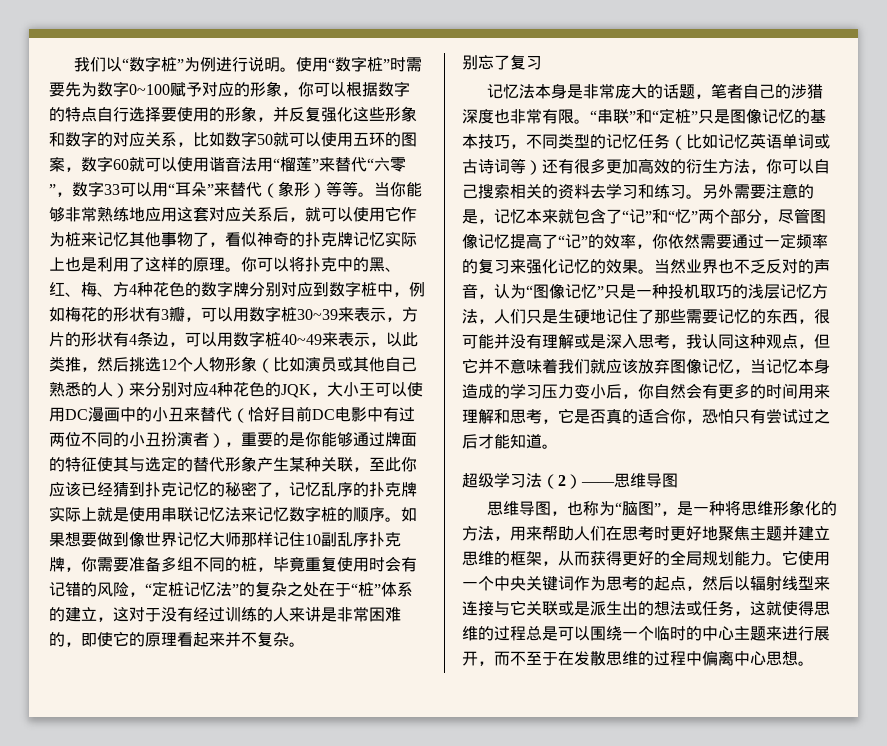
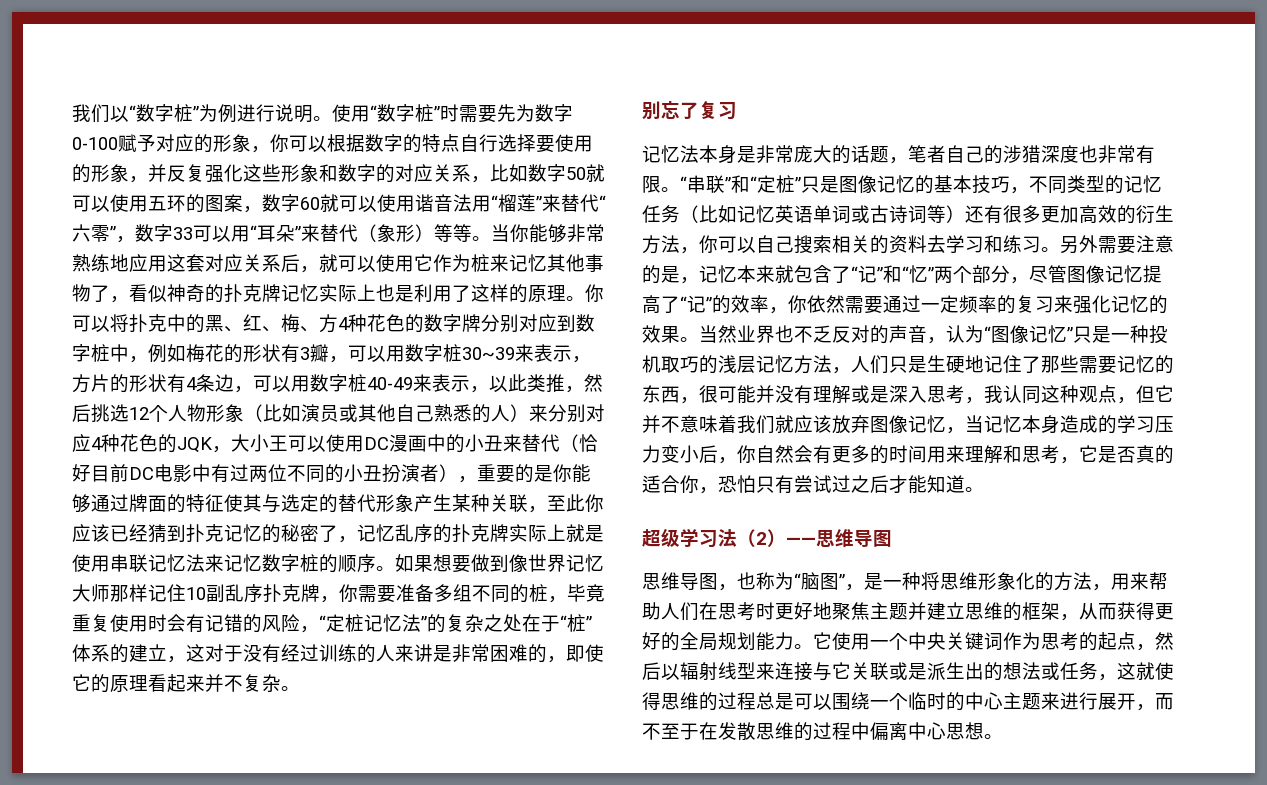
- 使用“数字桩”时需要先为数字0~100赋予对应的形象，你可以根据数字的特点自行选择要使用的形象，并反复强化这些形象和数字的对应关系，比如数字50就可以使用五环的图案，数字60就可以使用谐音法用“榴莲”来替代“六零”，数字33可以用“耳朵”来替代（象形）等等。
+ 使用“数字桩”时需要先为数字0-100赋予对应的形象，你可以根据数字的特点自行选择要使用的形象，并反复强化这些形象和数字的对应关系，比如数字50就可以使用五环的图案，数字60就可以使用谐音法用“榴莲”来替代“六零”，数字33可以用“耳朵”来替代（象形）等等。
- 你可以将扑克中的黑、红、梅、方4种花色的数字牌分别对应到数字桩中，例如梅花的形状有3瓣，可以用数字桩30~39来表示，方片的形状有4条边，可以用数字桩40~49来表示，以此类推，然后挑选12个人物形象（比如演员或其他自己熟悉的人）来分别对应4种花色的JQK，大小王可以使用DC漫画中的小丑来替代（恰好目前DC电影中有过两位不同的小丑扮演者），重要的是你能够通过牌面的特征使其与选定的替代形象产生某种关联，至此你应该已经猜到扑克记忆的秘密了，记忆乱序的扑克牌实际上就是使用串联记忆法来记忆数字桩的顺序。
+ 你可以将扑克中的黑、红、梅、方4种花色的数字牌分别对应到数字桩中，例如梅花的形状有3瓣，可以用数字桩30~39来表示，方片的形状有4条边，可以用数字桩40-49来表示，以此类推，然后挑选12个人物形象（比如演员或其他自己熟悉的人）来分别对应4种花色的JQK，大小王可以使用DC漫画中的小丑来替代（恰好目前DC电影中有过两位不同的小丑扮演者），重要的是你能够通过牌面的特征使其与选定的替代形象产生某种关联，至此你应该已经猜到扑克记忆的秘密了，记忆乱序的扑克牌实际上就是使用串联记忆法来记忆数字桩的顺序。

